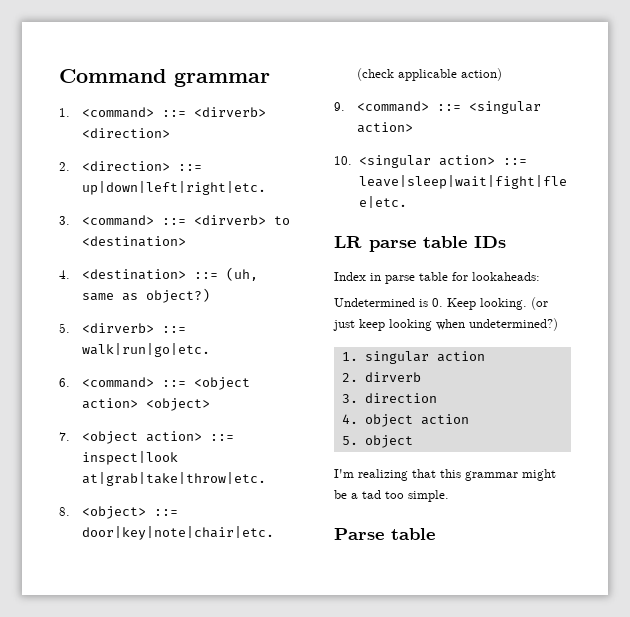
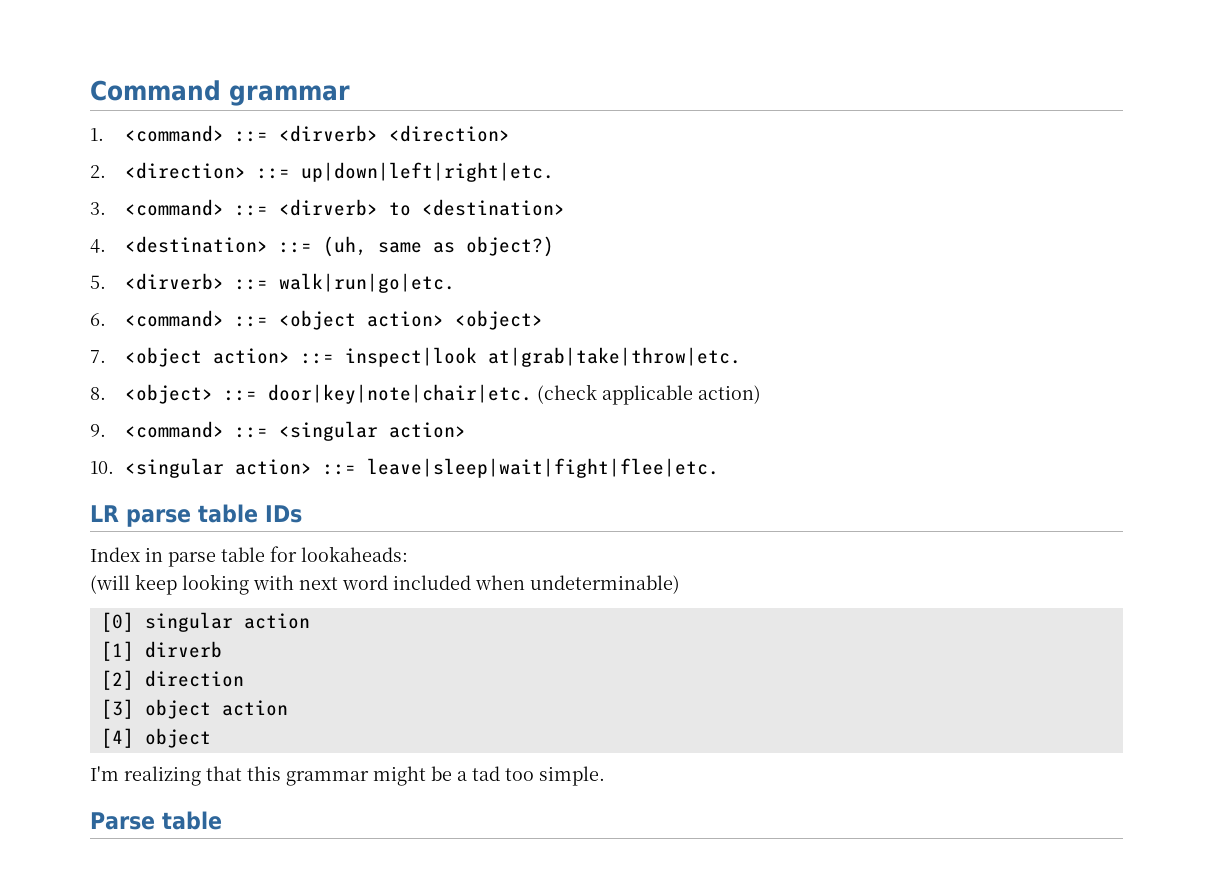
- Undetermined is 0. Keep looking. (or just keep looking when undetermined?)
- 1. singular action
+ (will keep looking with next word included when undeterminable)
+ [0] singular action
- 2. dirverb
+ [1] dirverb
- 3. direction
+ [2] direction
- 4. object action
+ [3] object action
- 5. object
+ [4] object

